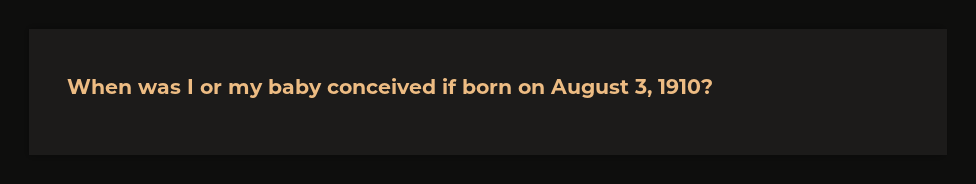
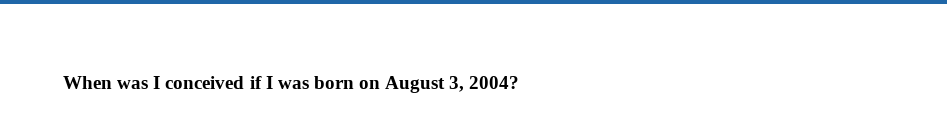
- When was I or my baby conceived if born on August 3, 1910?
+ When was I conceived if I was born on August 3, 2004?

